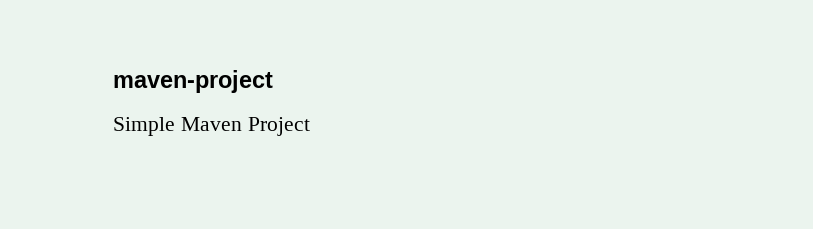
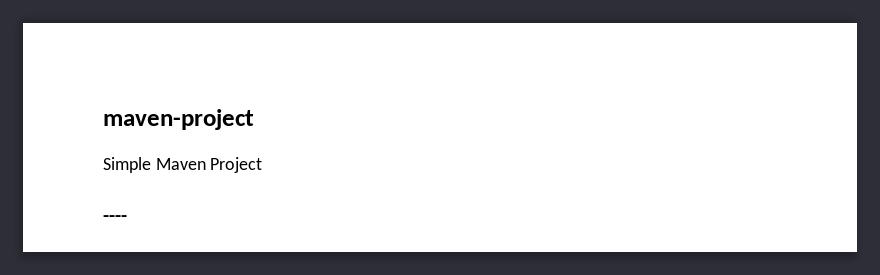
+ ----

